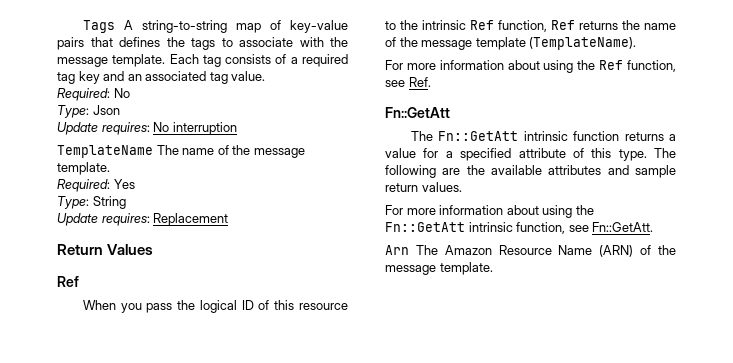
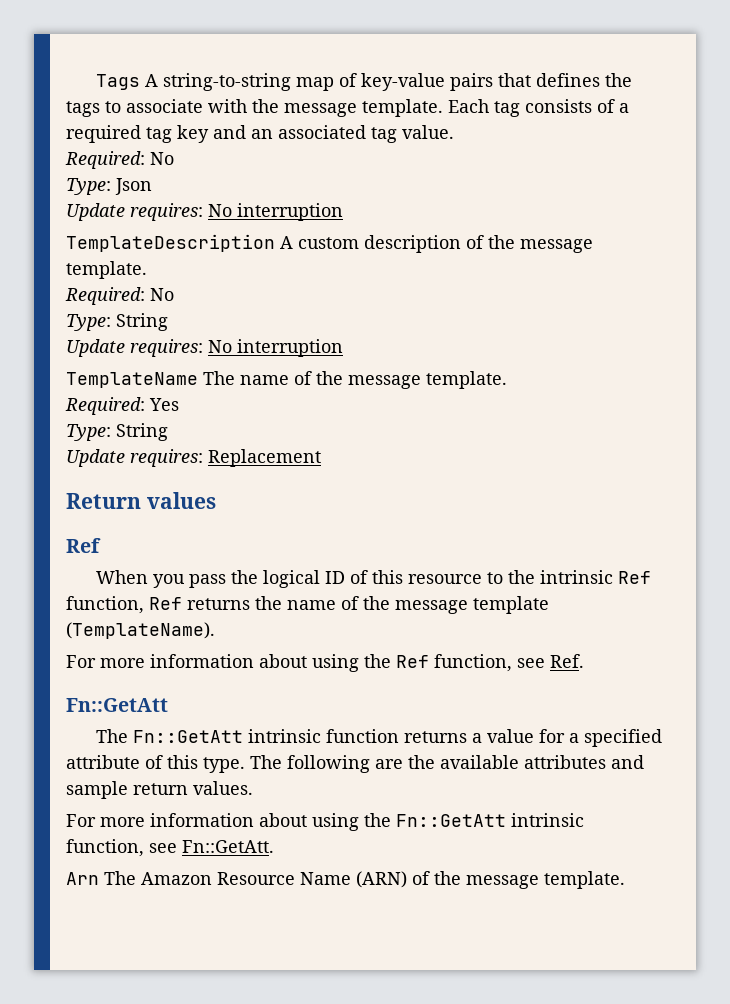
+ TemplateDescription A custom description of the message template.
+ Required: No
+ Type: String
+ Update requires: No interruption
- Return Values
+ Return values

